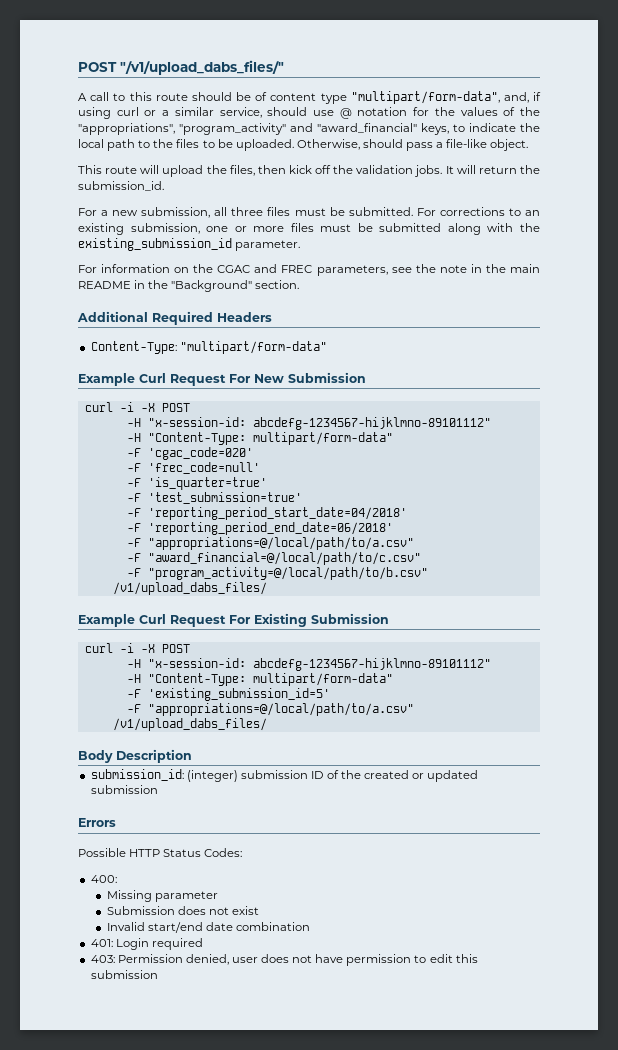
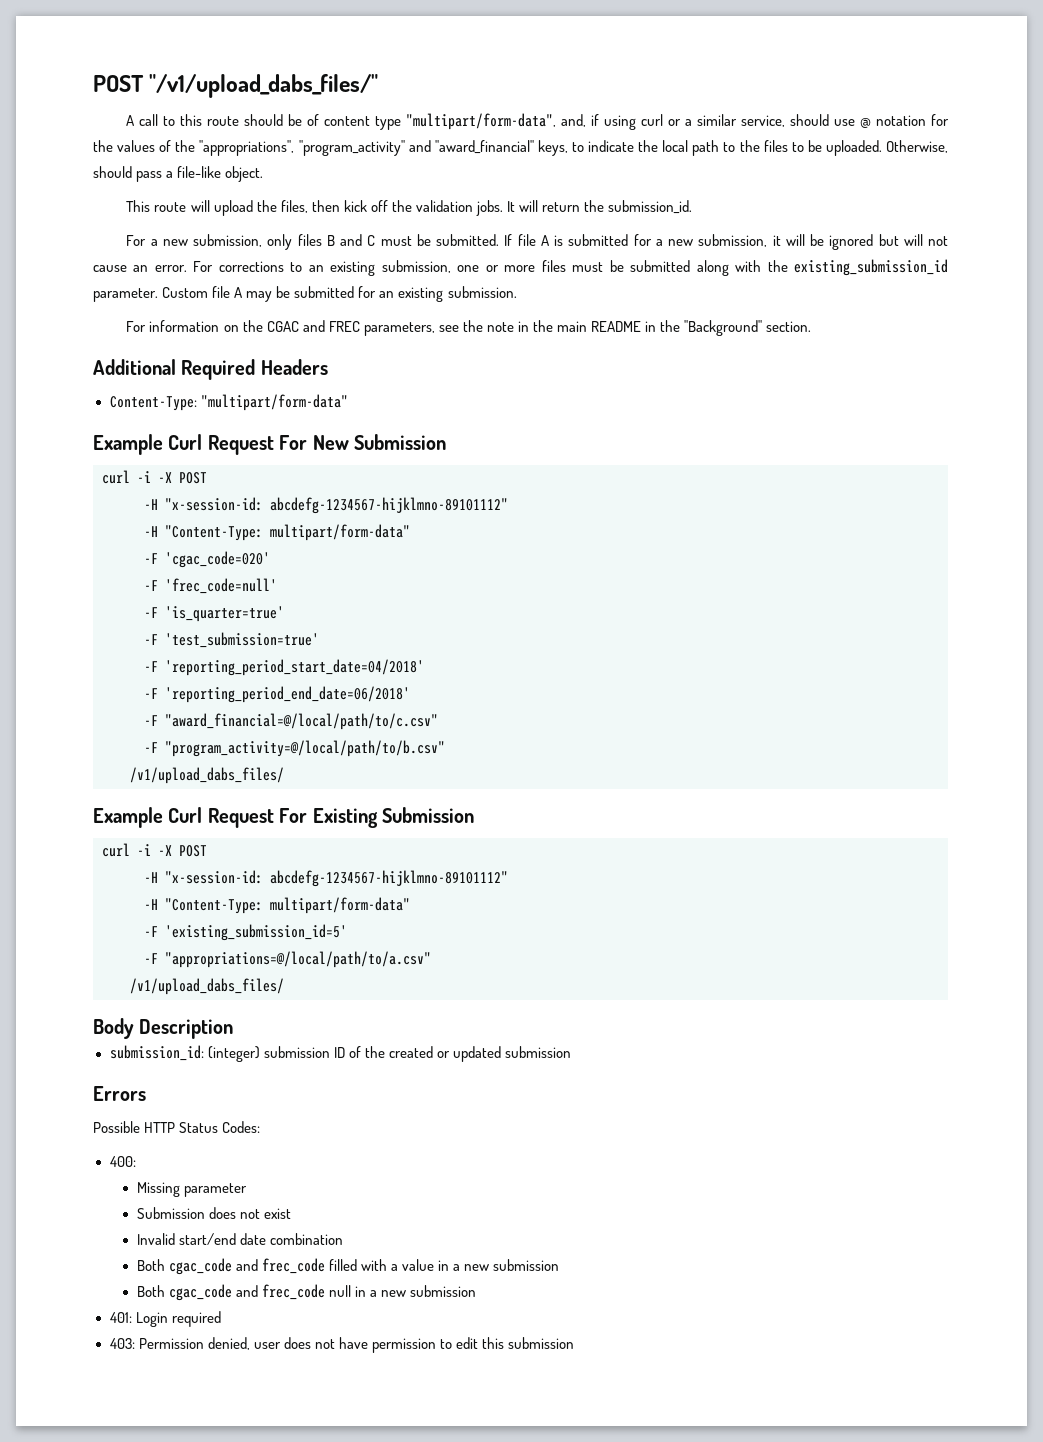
- For a new submission, all three files must be submitted.
+ For a new submission, only files B and C must be submitted. If file A is submitted for a new submission, it will be ignored but will not cause an error.
+ Custom file A may be submitted for an existing submission.
  -F 'reporting_period_end_date=06/2018'
- -F "appropriations=@/local/path/to/a.csv"
+ Both cgac_code and frec_code filled with a value in a new submission
+ Both cgac_code and frec_code null in a new submission

